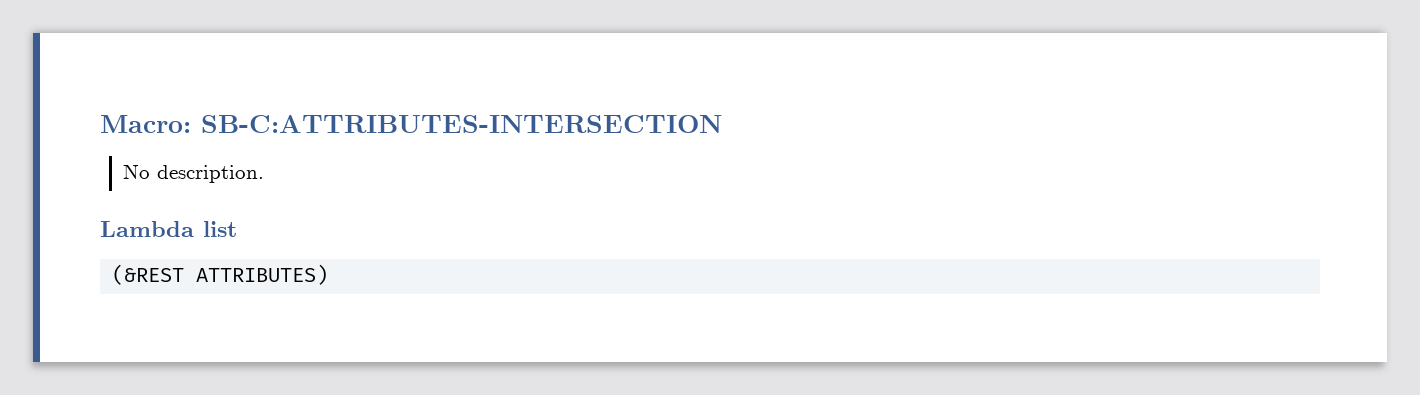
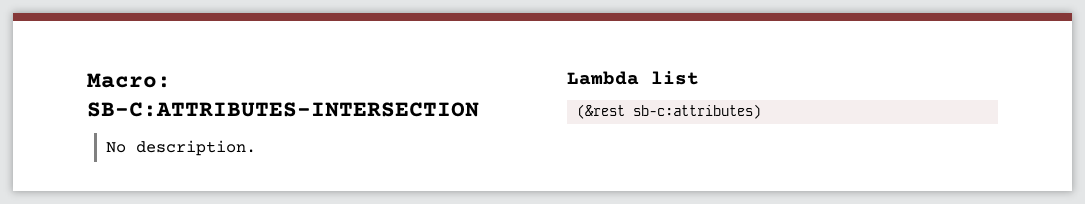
- (&REST ATTRIBUTES)
+ (&rest sb-c:attributes)

